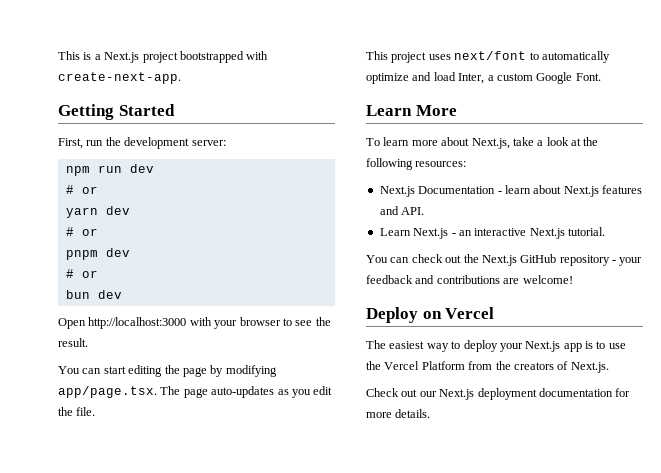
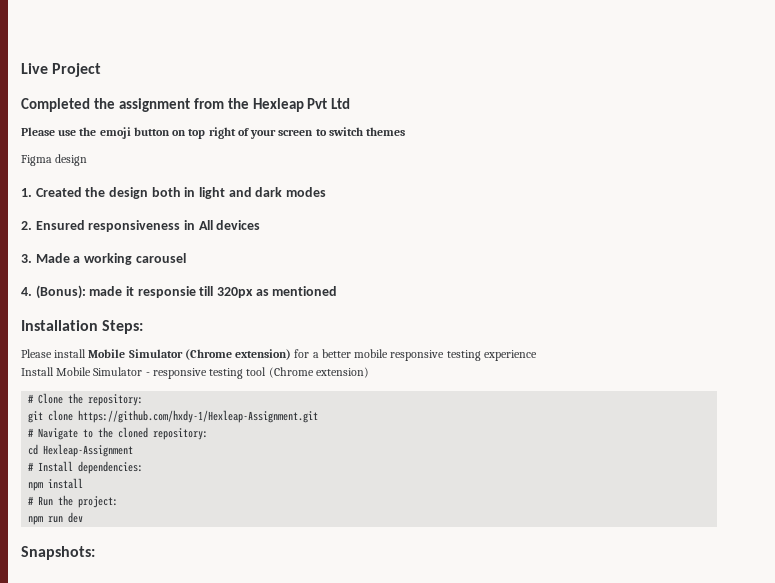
- This is a Next.js project bootstrapped with create-next-app.
- Getting Started
- First, run the development server:
+ Live Project
+ Completed the assignment from the Hexleap Pvt Ltd
+ Please use the emoji button on top right of your screen to switch themes
+ Figma design
+ 1. Created the design both in light and dark modes
+ 2. Ensured responsiveness in All devices
+ 3. Made a working carousel
+ 4. (Bonus): made it responsie till 320px as mentioned
+ Installation Steps:
+ Please install Mobile Simulator (Chrome extension) for a better mobile responsive testing experience
+ Install Mobile Simulator - responsive testing tool (Chrome extension)
+ # Clone the repository:
+ git clone https://github.com/hxdy-1/Hexleap-Assignment.git
+ # Navigate to the cloned repository:
+ cd Hexleap-Assignment
+ # Install dependencies:
+ npm install
+ # Run the project:
  npm run dev
- # or
- yarn dev
- # or
- pnpm dev
- # or
- bun dev
- Open http://localhost:3000 with your browser to see the result.
- You can start editing the page by modifying app/page.tsx. The page auto-updates as you edit the file.
- This project uses next/font to automatically optimize and load Inter, a custom Google Font.
- Learn More
- To learn more about Next.js, take a look at the following resources:
- Next.js Documentation - learn about Next.js features and API.
- Learn Next.js - an interactive Next.js tutorial.
- You can check out the Next.js GitHub repository - your feedback and contributions are welcome!
- Deploy on Vercel
- The easiest way to deploy your Next.js app is to use the Vercel Platform from the creators of Next.js.
- Check out our Next.js deployment documentation for more details.
+ Snapshots:

